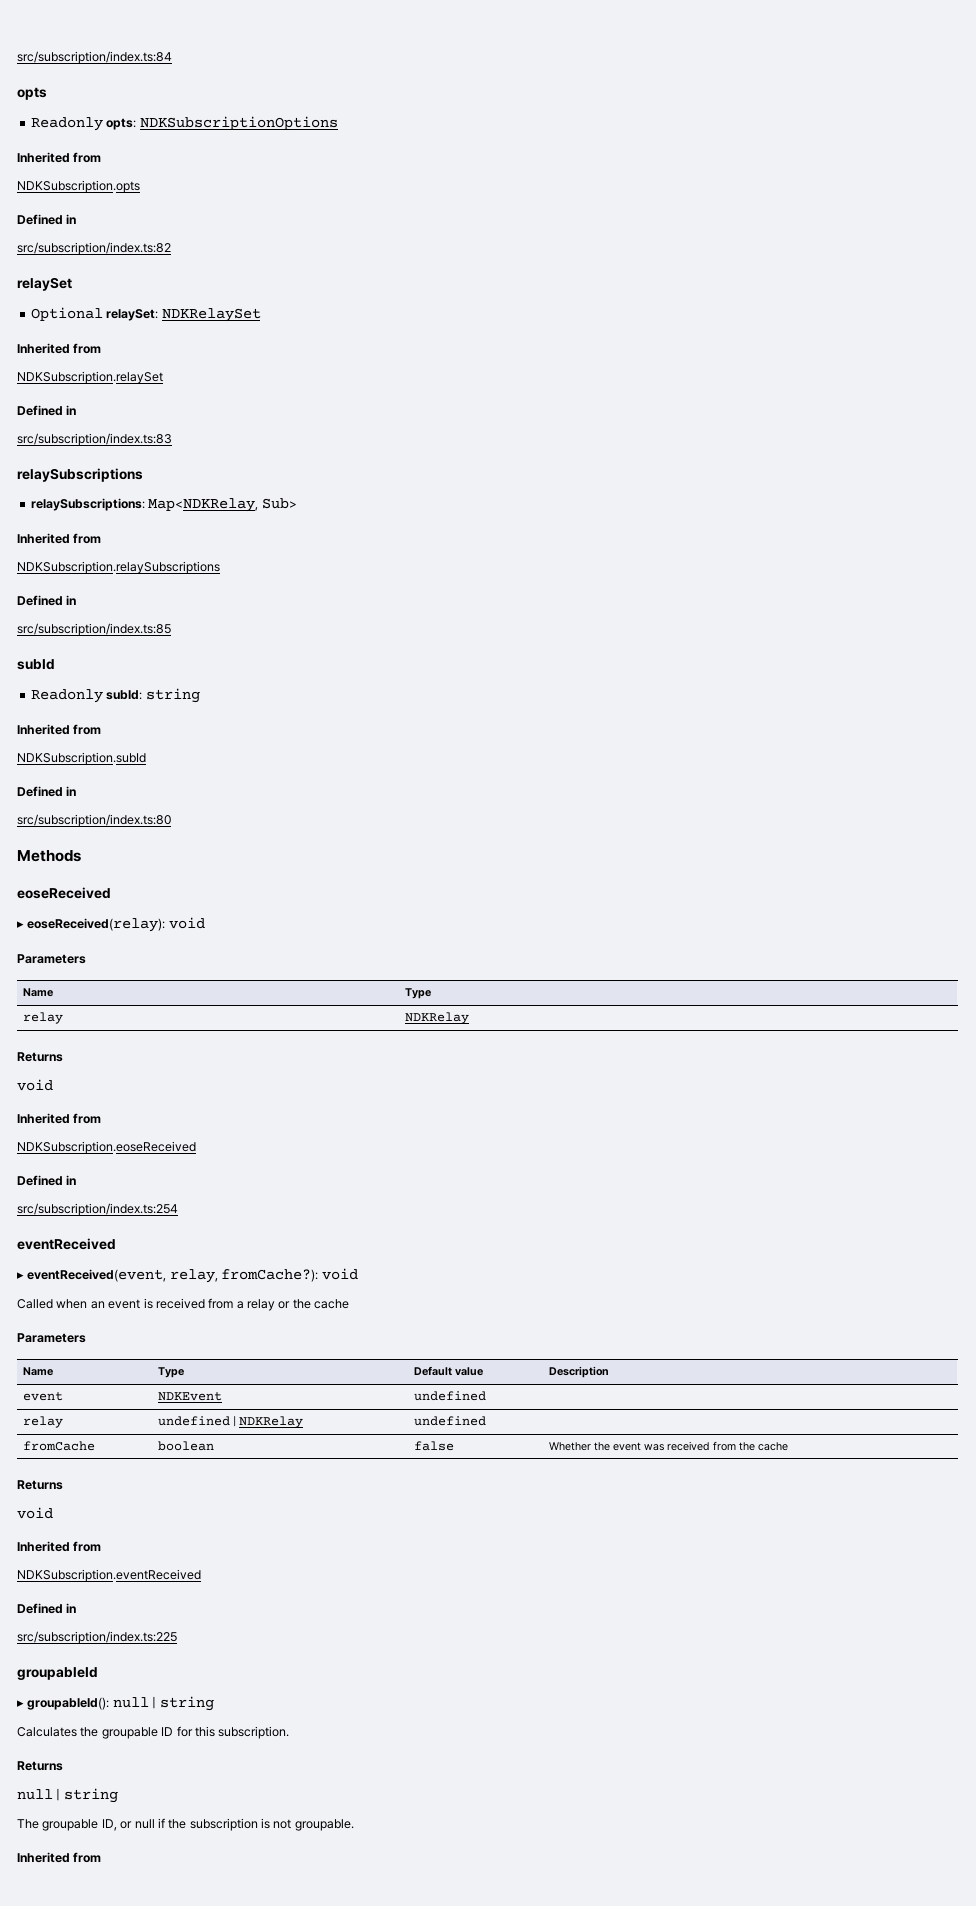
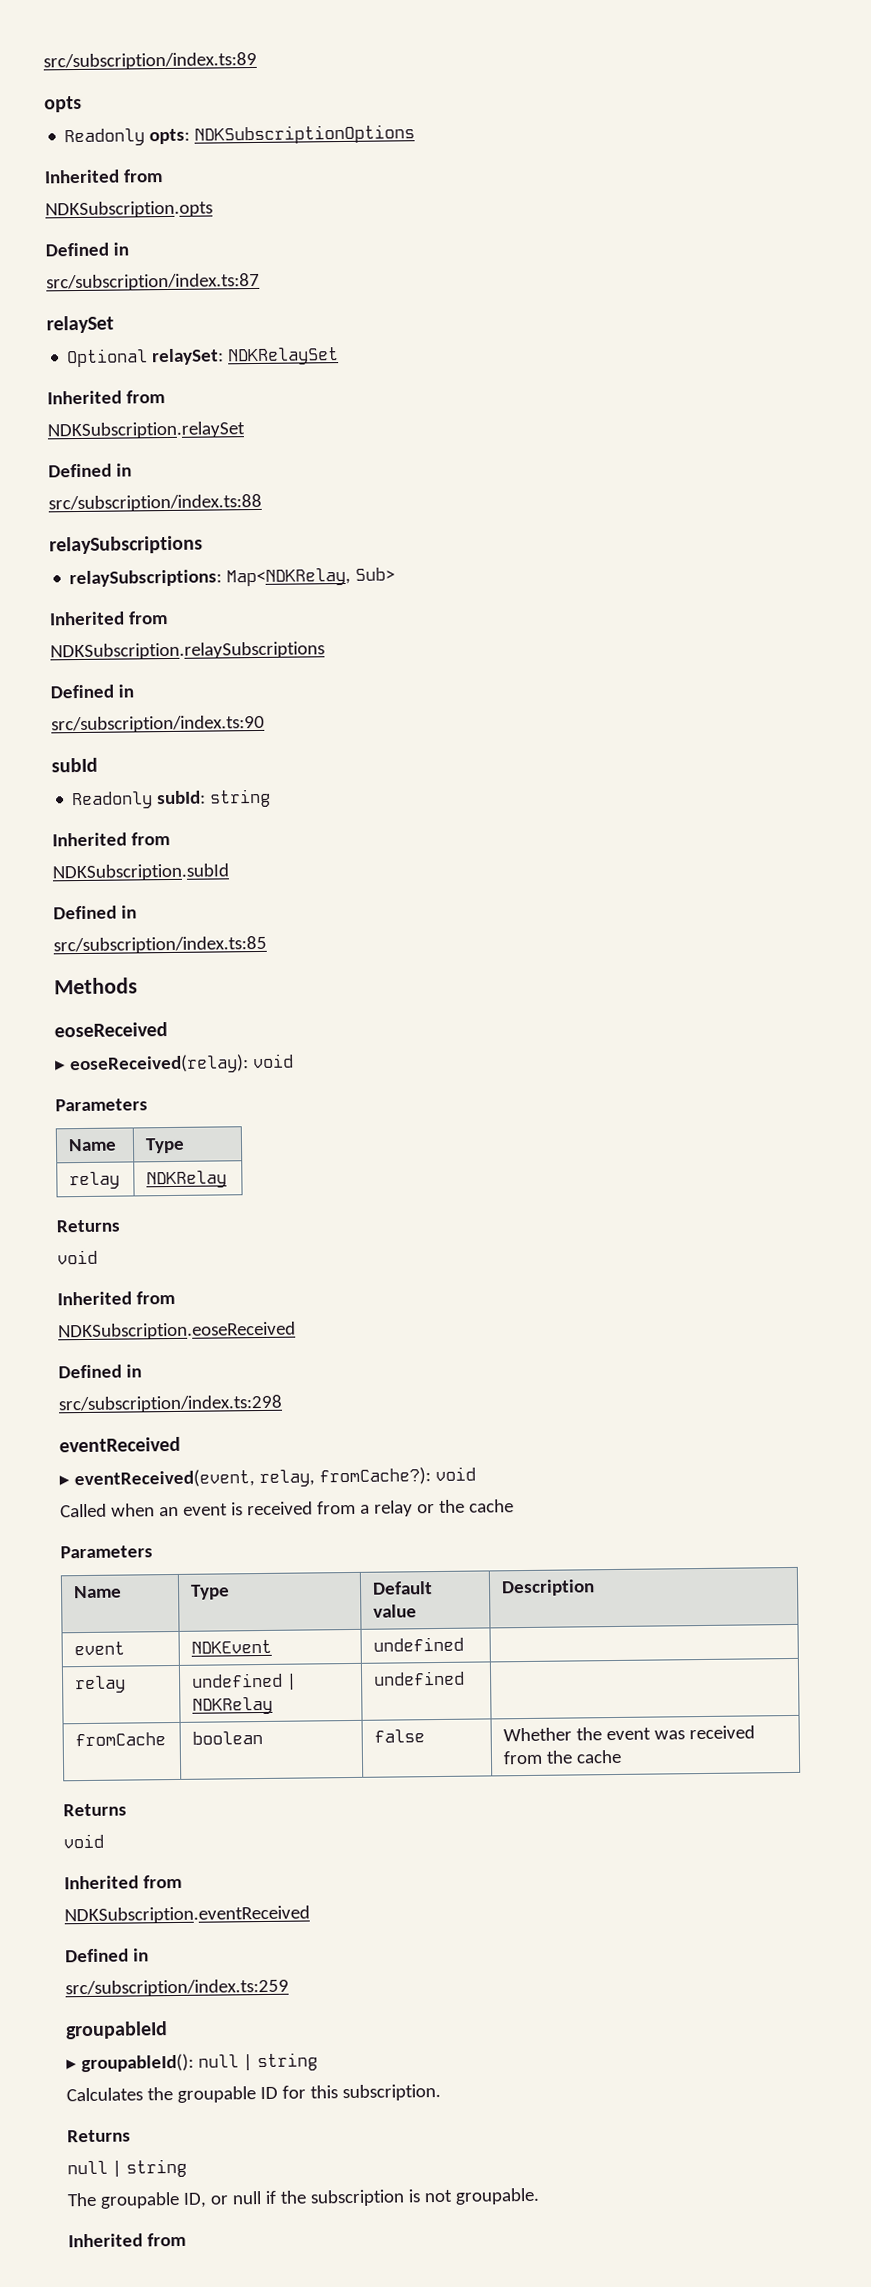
- src/subscription/index.ts:84
+ src/subscription/index.ts:89
- src/subscription/index.ts:82
+ src/subscription/index.ts:87
- src/subscription/index.ts:83
+ src/subscription/index.ts:88
- src/subscription/index.ts:85
+ src/subscription/index.ts:90
- src/subscription/index.ts:80
+ src/subscription/index.ts:85
- src/subscription/index.ts:254
+ src/subscription/index.ts:298
- src/subscription/index.ts:225
+ src/subscription/index.ts:259

